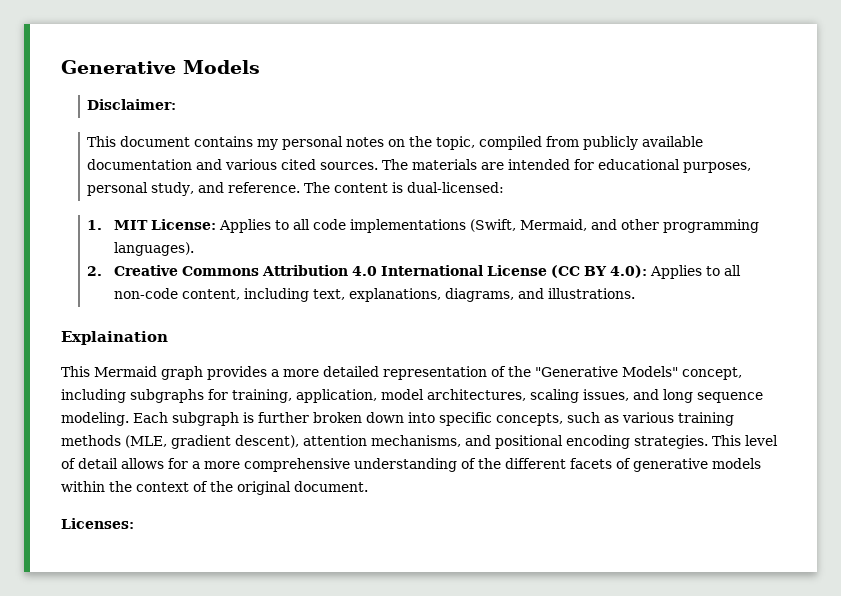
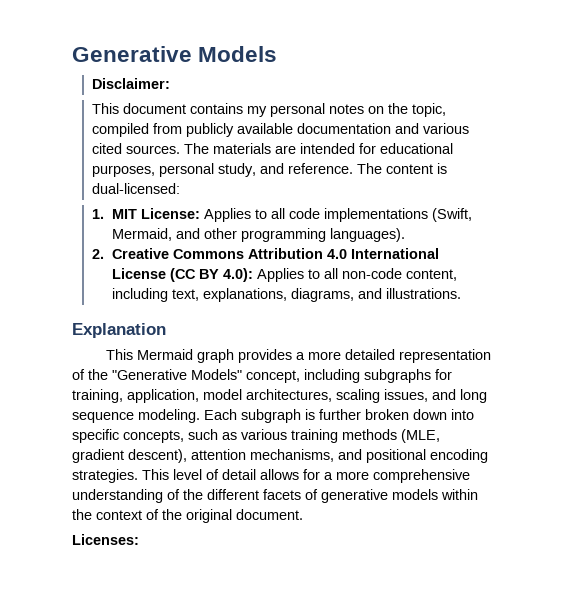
- Explaination
+ Explanation

